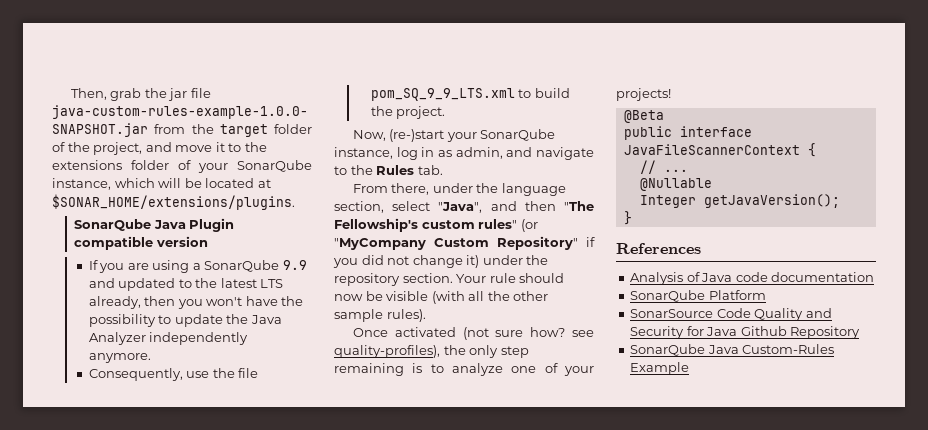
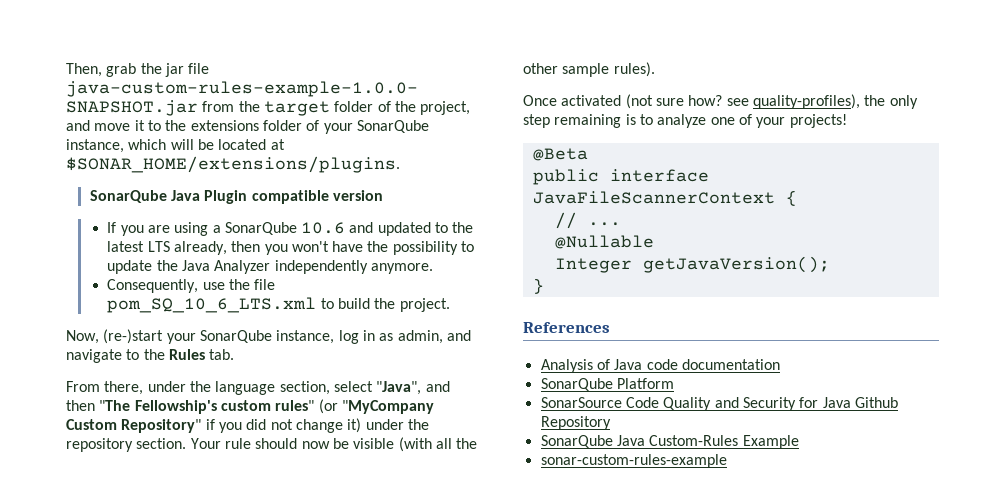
- If you are using a SonarQube 9.9 and updated to the latest LTS already, then you won't have the possibility to update the Java Analyzer independently anymore.
+ If you are using a SonarQube 10.6 and updated to the latest LTS already, then you won't have the possibility to update the Java Analyzer independently anymore.
- Consequently, use the file pom_SQ_9_9_LTS.xml to build the project.
+ Consequently, use the file pom_SQ_10_6_LTS.xml to build the project.
+ sonar-custom-rules-example

